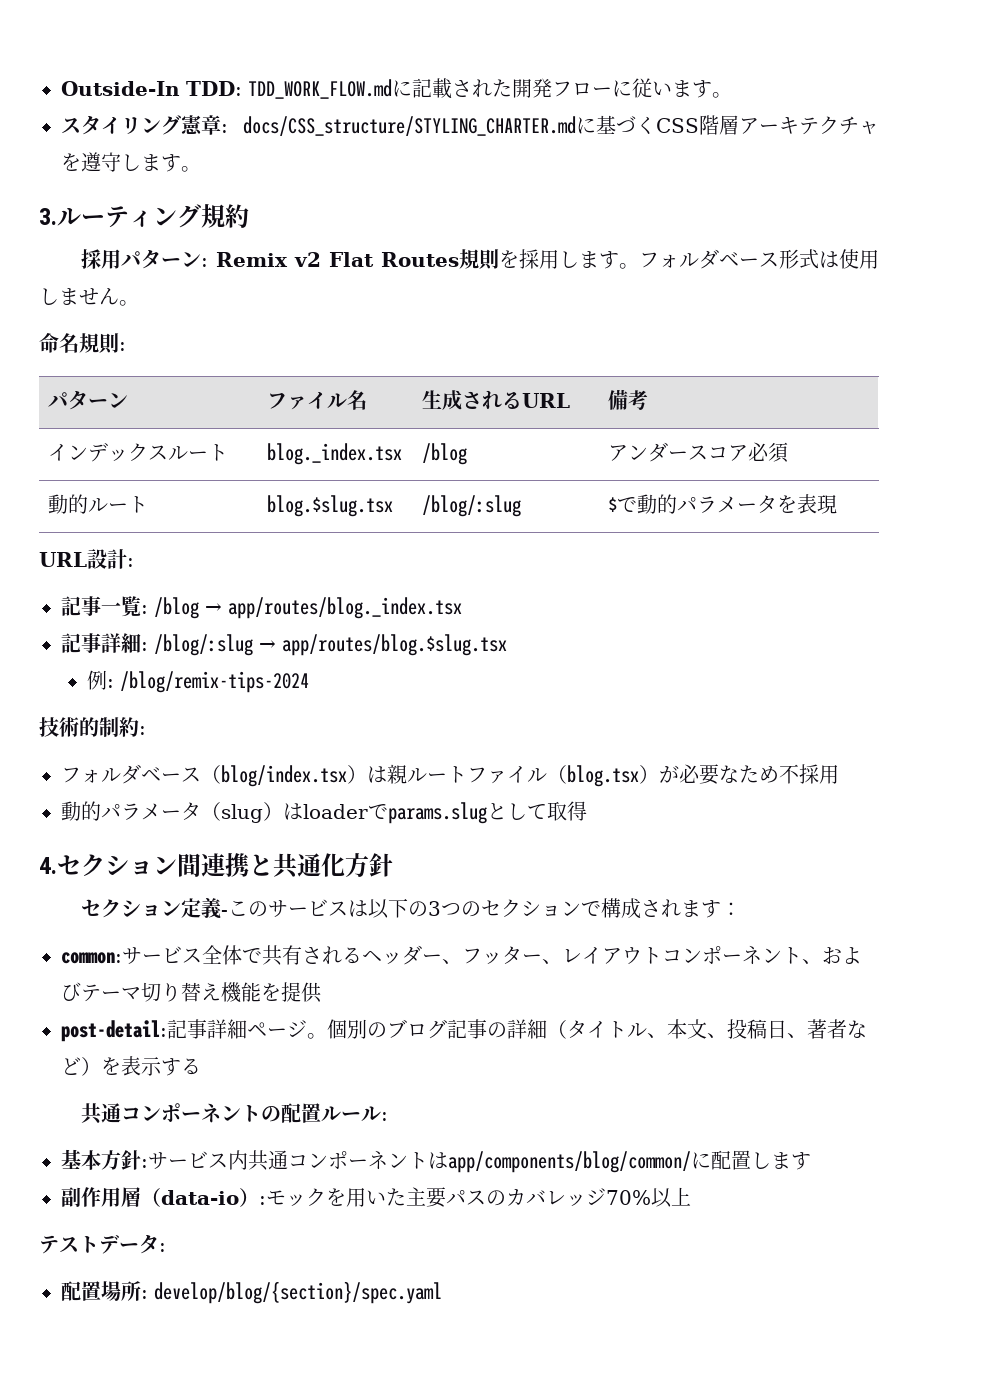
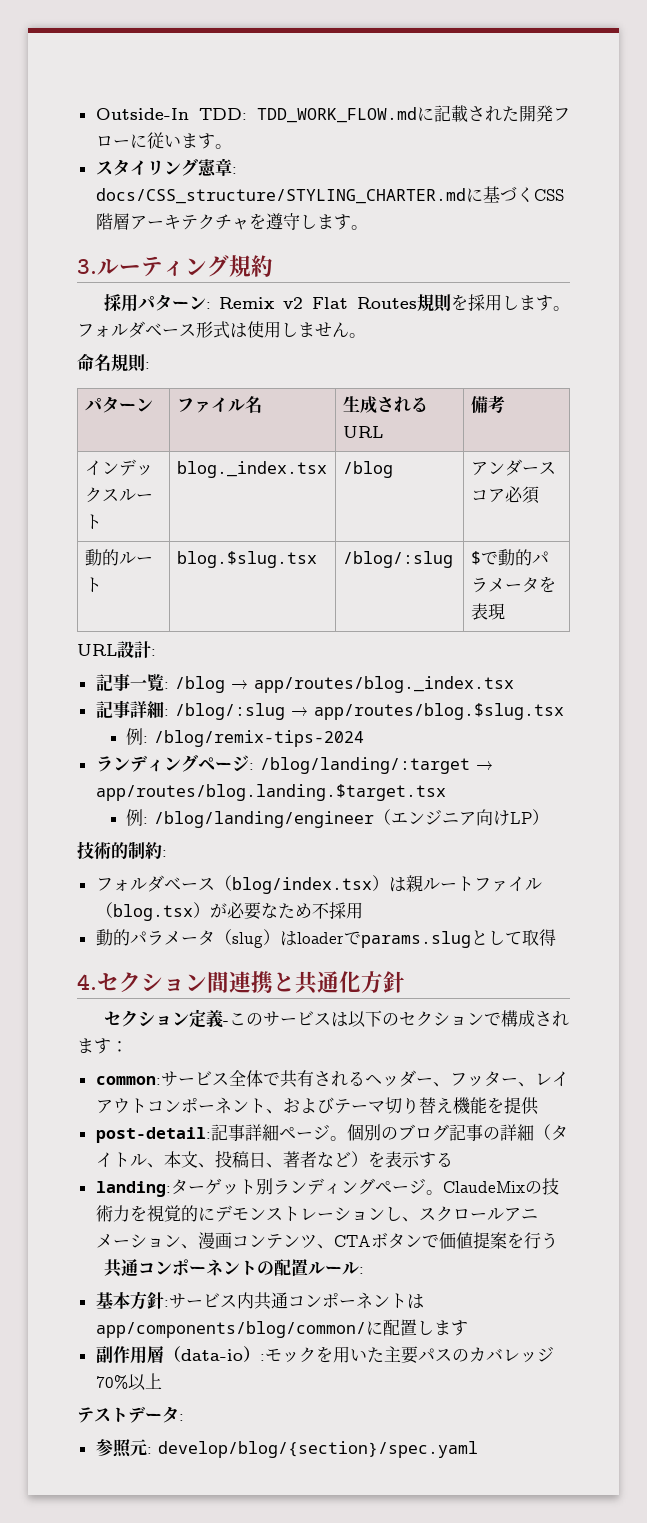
+ ランディングページ: /blog/landing/:target → app/routes/blog.landing.$target.tsx
+ 例: /blog/landing/engineer（エンジニア向けLP）
- セクション定義-このサービスは以下の3つのセクションで構成されます：
+ セクション定義-このサービスは以下のセクションで構成されます：
+ landing:ターゲット別ランディングページ。ClaudeMixの技術力を視覚的にデモンストレーションし、スクロールアニメーション、漫画コンテンツ、CTAボタンで価値提案を行う
- 配置場所: develop/blog/{section}/spec.yaml
+ 参照元: develop/blog/{section}/spec.yaml

